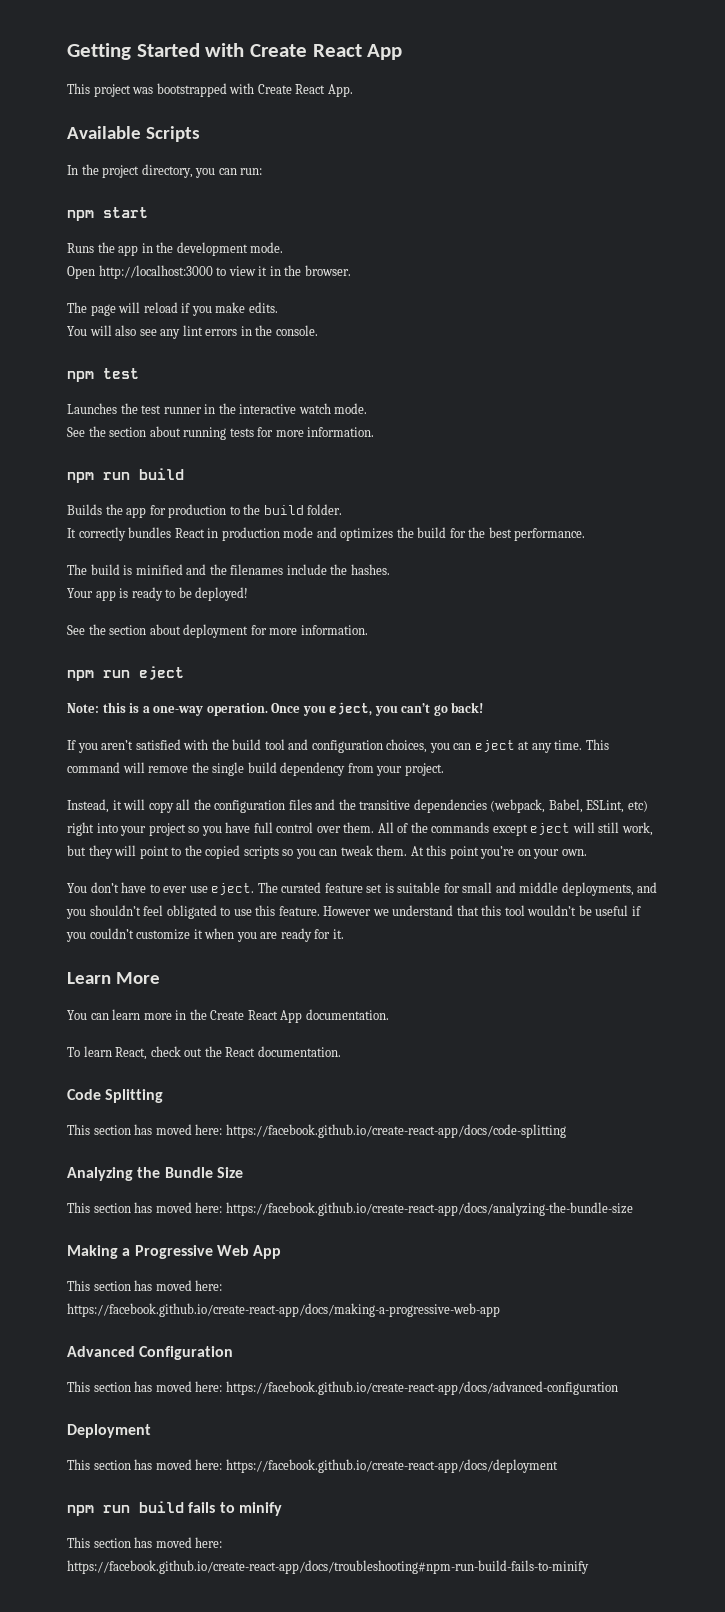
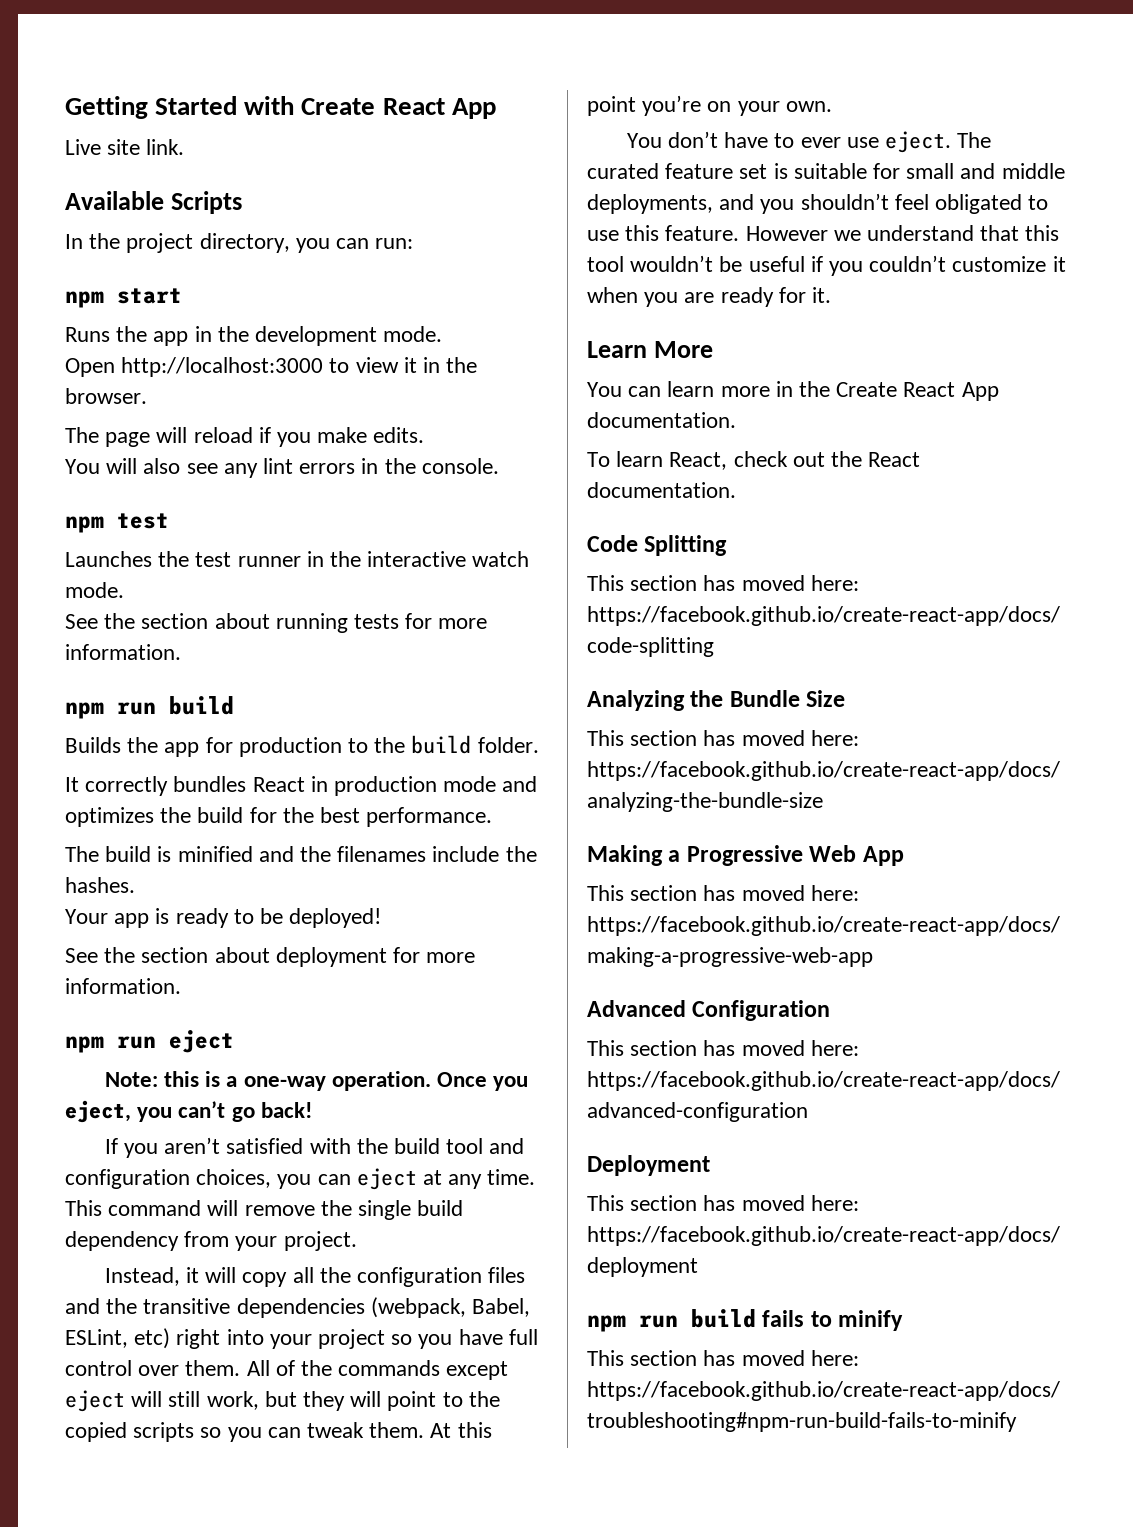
- This project was bootstrapped with Create React App.
+ Live site link.

